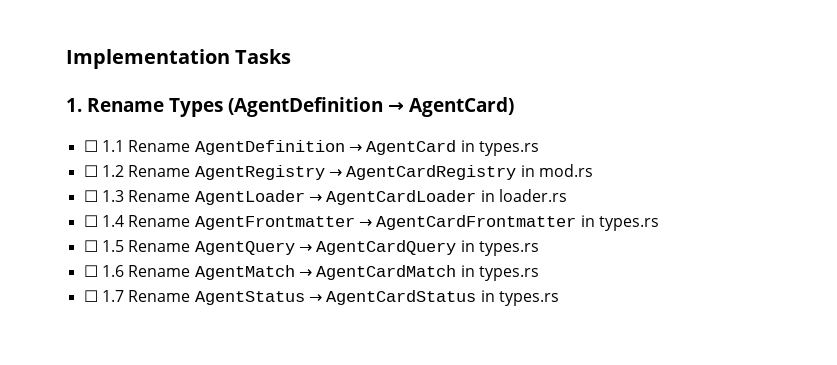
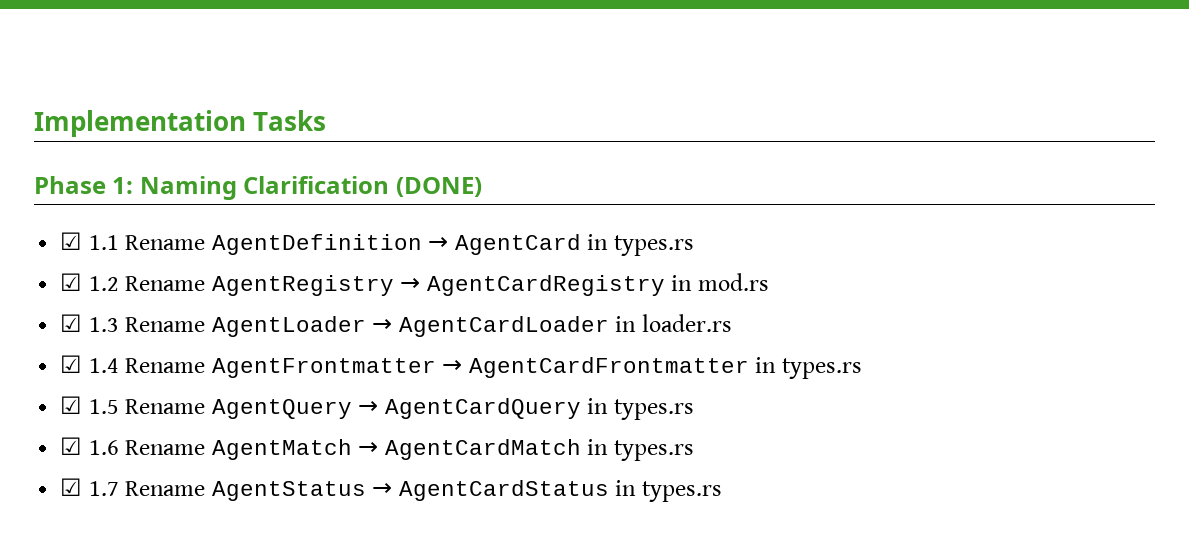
- 1. Rename Types (AgentDefinition → AgentCard)
- ☐ 1.1 Rename AgentDefinition → AgentCard in types.rs
+ Phase 1: Naming Clarification (DONE)
+ ☑ 1.1 Rename AgentDefinition → AgentCard in types.rs
- ☐ 1.2 Rename AgentRegistry → AgentCardRegistry in mod.rs
+ ☑ 1.2 Rename AgentRegistry → AgentCardRegistry in mod.rs
- ☐ 1.3 Rename AgentLoader → AgentCardLoader in loader.rs
+ ☑ 1.3 Rename AgentLoader → AgentCardLoader in loader.rs
- ☐ 1.4 Rename AgentFrontmatter → AgentCardFrontmatter in types.rs
+ ☑ 1.4 Rename AgentFrontmatter → AgentCardFrontmatter in types.rs
- ☐ 1.5 Rename AgentQuery → AgentCardQuery in types.rs
+ ☑ 1.5 Rename AgentQuery → AgentCardQuery in types.rs
- ☐ 1.6 Rename AgentMatch → AgentCardMatch in types.rs
+ ☑ 1.6 Rename AgentMatch → AgentCardMatch in types.rs
- ☐ 1.7 Rename AgentStatus → AgentCardStatus in types.rs
+ ☑ 1.7 Rename AgentStatus → AgentCardStatus in types.rs

